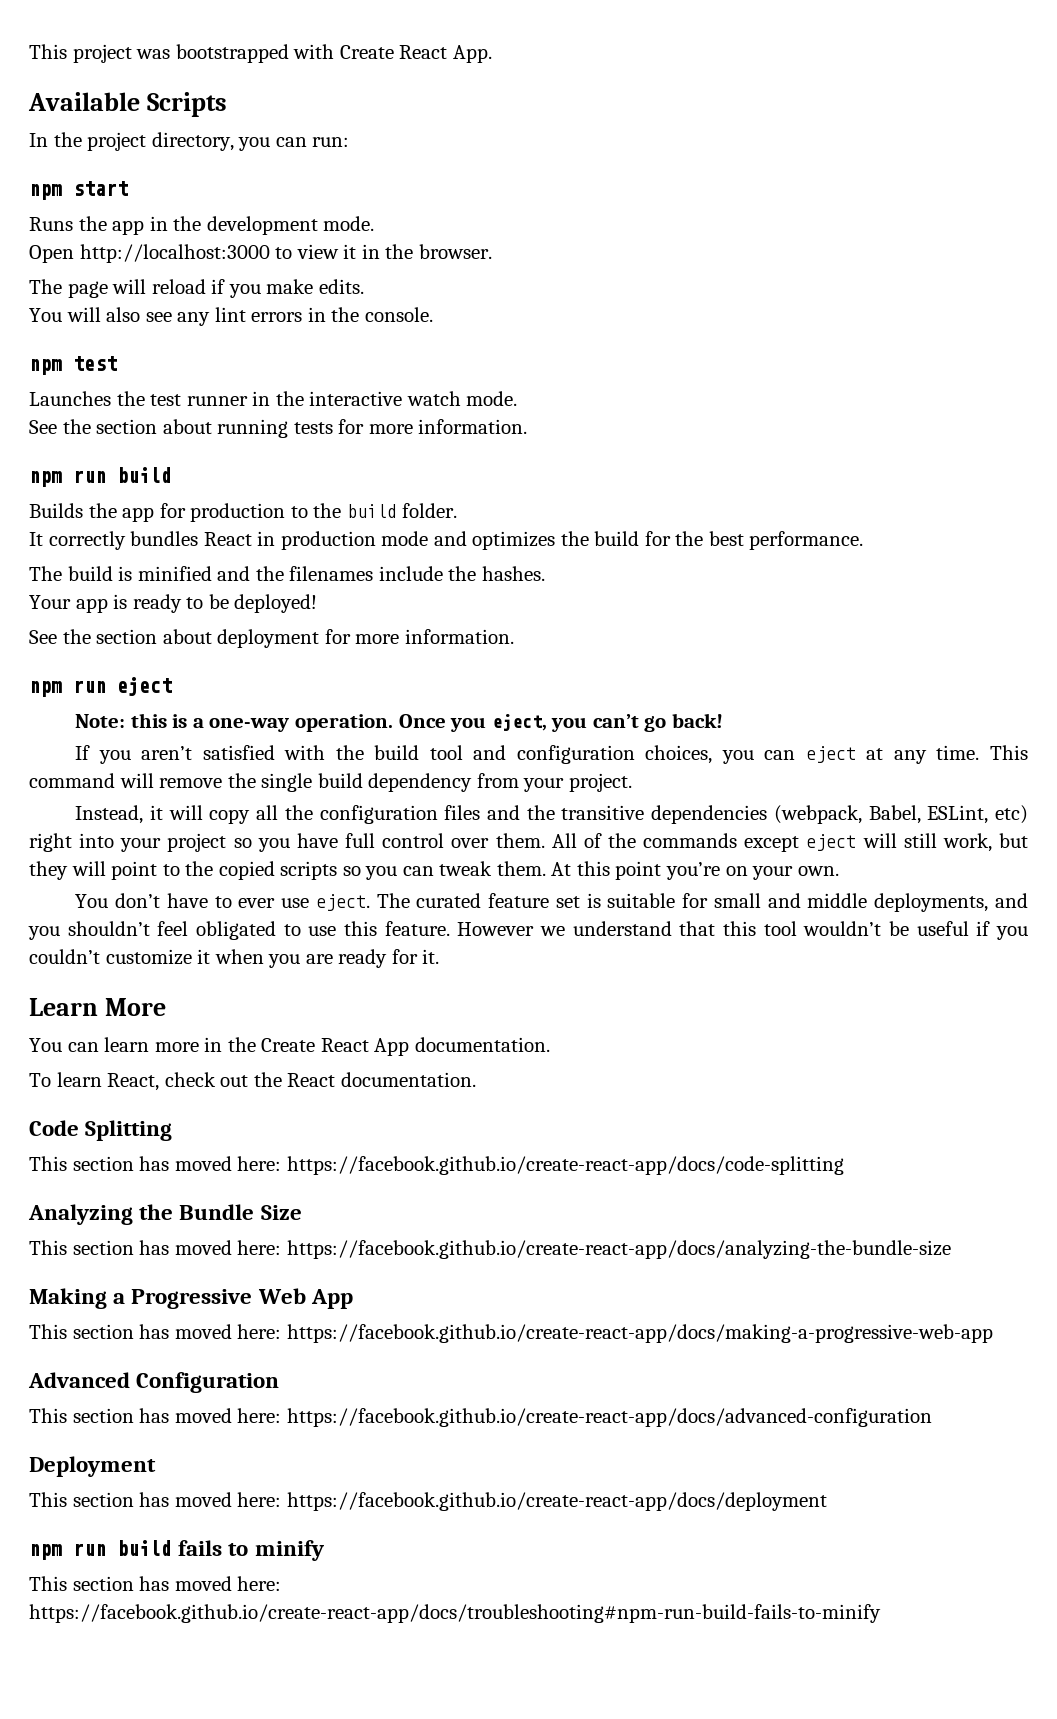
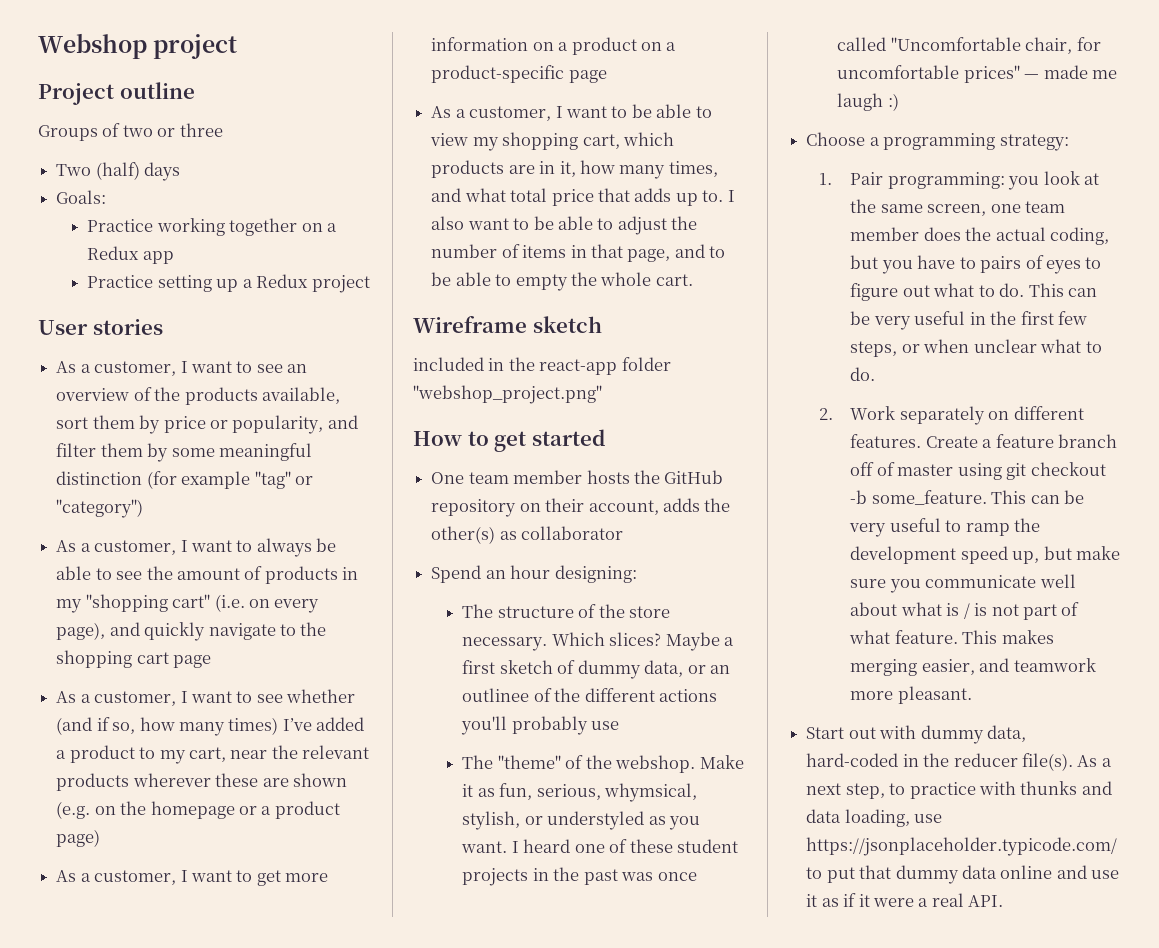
- This project was bootstrapped with Create React App.
- Available Scripts
- In the project directory, you can run:
- npm start
- Runs the app in the development mode.
- Open http://localhost:3000 to view it in the browser.
- The page will reload if you make edits.
- You will also see any lint errors in the console.
- npm test
- Launches the test runner in the interactive watch mode.
- See the section about running tests for more information.
- npm run build
- Builds the app for production to the build folder.
- It correctly bundles React in production mode and optimizes the build for the best performance.
- The build is minified and the filenames include the hashes.
- Your app is ready to be deployed!
- See the section about deployment for more information.
- npm run eject
- Note: this is a one-way operation. Once you eject, you can’t go back!
- If you aren’t satisfied with the build tool and configuration choices, you can eject at any time. This command will remove the single build dependency from your project.
- Instead, it will copy all the configuration files and the transitive dependencies (webpack, Babel, ESLint, etc) right into your project so you have full control over them. All of the commands except eject will still work, but they will point to the copied scripts so you can tweak them. At this point you’re on your own.
- You don’t have to ever use eject. The curated feature set is suitable for small and middle deployments, and you shouldn’t feel obligated to use this feature. However we understand that this tool wouldn’t be useful if you couldn’t customize it when you are ready for it.
- Learn More
- You can learn more in the Create React App documentation.
- To learn React, check out the React documentation.
- Code Splitting
- This section has moved here: https://facebook.github.io/create-react-app/docs/code-splitting
- Analyzing the Bundle Size
- This section has moved here: https://facebook.github.io/create-react-app/docs/analyzing-the-bundle-size
- Making a Progressive Web App
- This section has moved here: https://facebook.github.io/create-react-app/docs/making-a-progressive-web-app
- Advanced Configuration
- This section has moved here: https://facebook.github.io/create-react-app/docs/advanced-configuration
- Deployment
- This section has moved here: https://facebook.github.io/create-react-app/docs/deployment
- npm run build fails to minify
- This section has moved here: https://facebook.github.io/create-react-app/docs/troubleshooting#npm-run-build-fails-to-minify
+ Webshop project
+ Project outline
+ Groups of two or three
+ Two (half) days
+ Goals:
+ Practice working together on a Redux app
+ Practice setting up a Redux project
+ User stories
+ As a customer, I want to see an overview of the products available, sort them by price or popularity, and filter them by some meaningful distinction (for example "tag" or "category")
+ As a customer, I want to always be able to see the amount of products in my "shopping cart" (i.e. on every page), and quickly navigate to the shopping cart page
+ As a customer, I want to see whether (and if so, how many times) I’ve added a product to my cart, near the relevant products wherever these are shown (e.g. on the homepage or a product page)
+ As a customer, I want to get more information on a product on a product-specific page
+ As a customer, I want to be able to view my shopping cart, which products are in it, how many times, and what total price that adds up to. I also want to be able to adjust the number of items in that page, and to be able to empty the whole cart.
+ Wireframe sketch
+ included in the react-app folder "webshop_project.png"
+ How to get started
+ One team member hosts the GitHub repository on their account, adds the other(s) as collaborator
+ Spend an hour designing:
+ The structure of the store necessary. Which slices? Maybe a first sketch of dummy data, or an outlinee of the different actions you'll probably use
+ The "theme" of the webshop. Make it as fun, serious, whymsical, stylish, or understyled as you want. I heard one of these student projects in the past was once called "Uncomfortable chair, for uncomfortable prices" — made me laugh :)
+ Choose a programming strategy:
+ 1. Pair programming: you look at the same screen, one team member does the actual coding, but you have to pairs of eyes to figure out what to do. This can be very useful in the first few steps, or when unclear what to do.
+ 2. Work separately on different features. Create a feature branch off of master using git checkout -b some_feature. This can be very useful to ramp the development speed up, but make sure you communicate well about what is / is not part of what feature. This makes merging easier, and teamwork more pleasant.
+ Start out with dummy data, hard-coded in the reducer file(s). As a next step, to practice with thunks and data loading, use https://jsonplaceholder.typicode.com/ to put that dummy data online and use it as if it were a real API.

